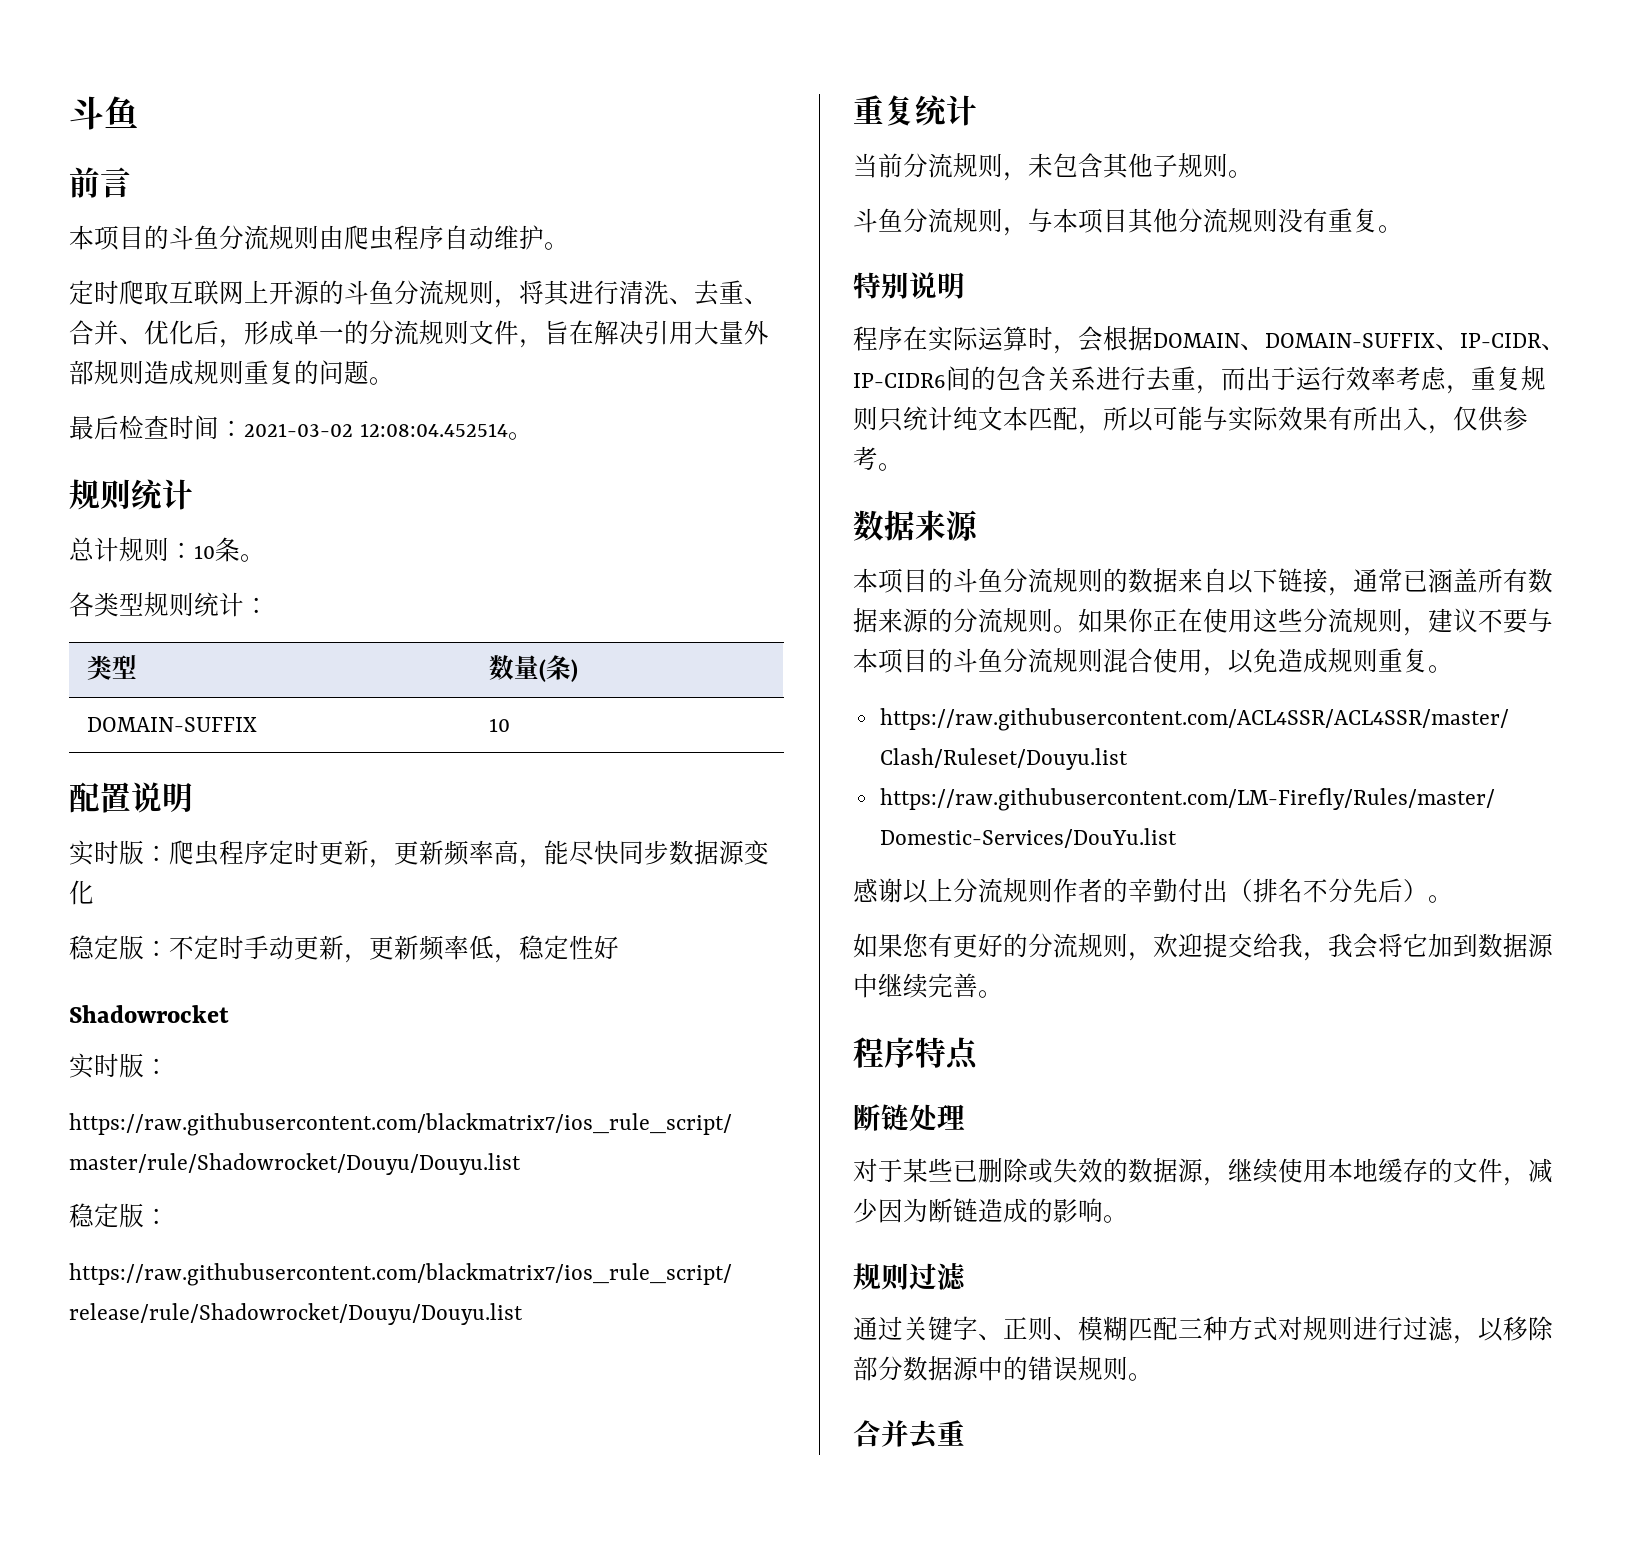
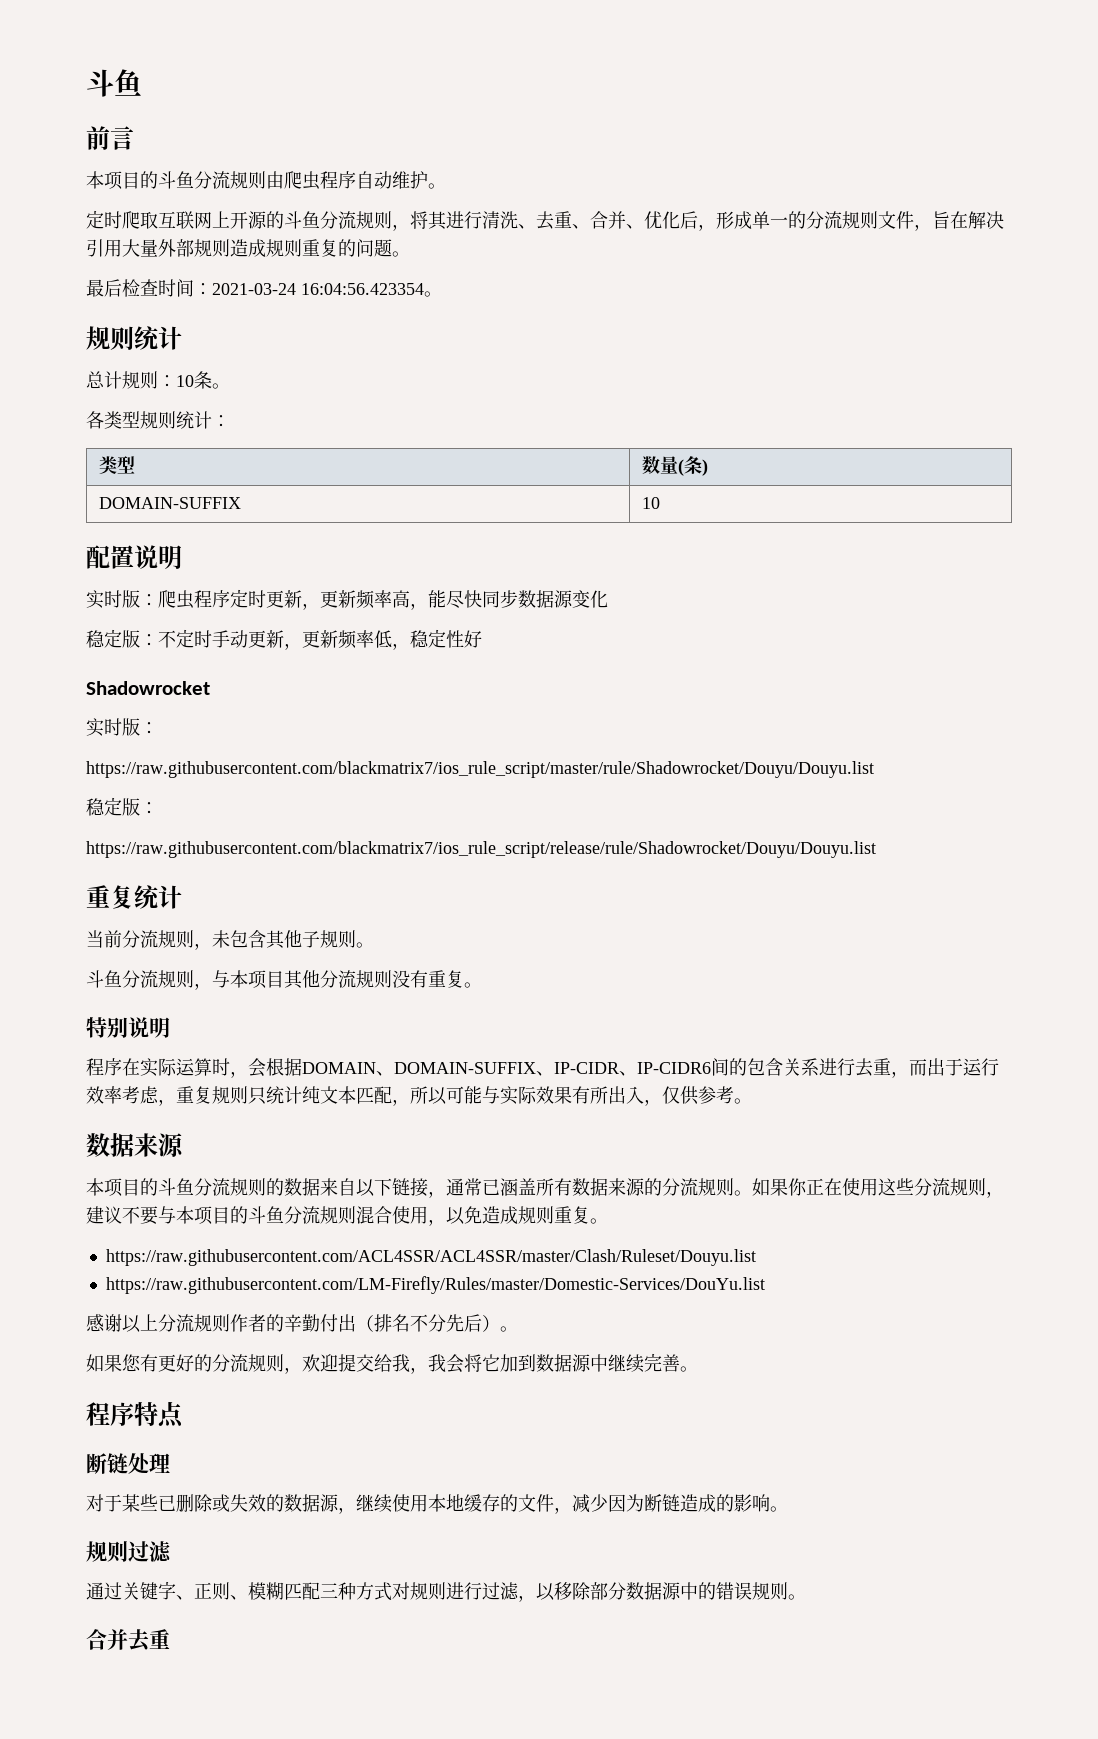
- 最后检查时间：2021-03-02 12:08:04.452514。
+ 最后检查时间：2021-03-24 16:04:56.423354。

